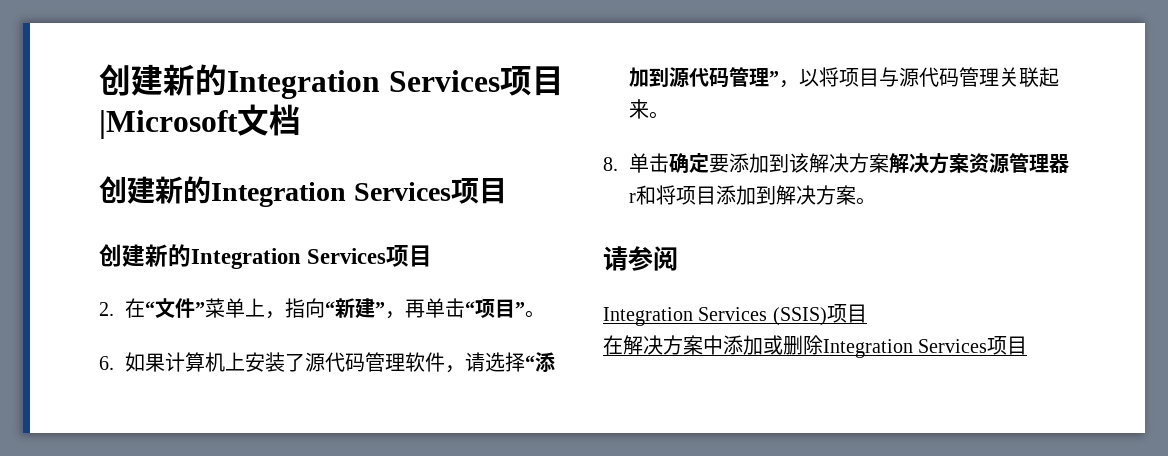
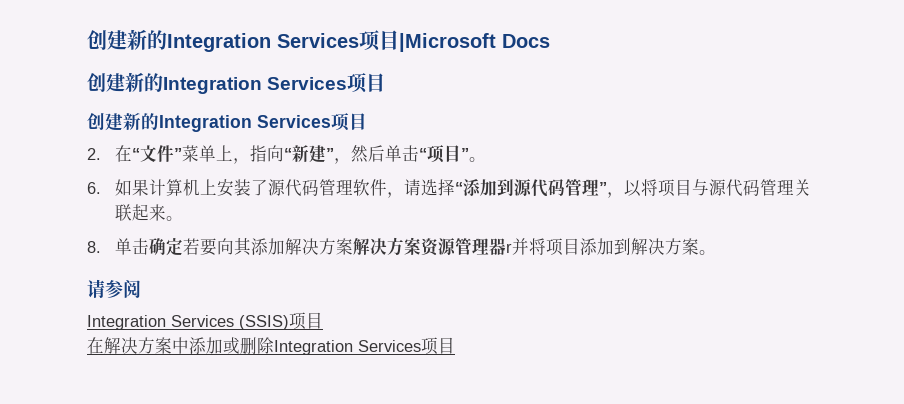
- 创建新的Integration Services项目|Microsoft文档
+ 创建新的Integration Services项目|Microsoft Docs
- 2.在“文件”菜单上，指向“新建”，再单击“项目”。
+ 2.在“文件”菜单上，指向“新建”，然后单击“项目”。
- 8.单击确定要添加到该解决方案解决方案资源管理器r和将项目添加到解决方案。
+ 8.单击确定若要向其添加解决方案解决方案资源管理器r并将项目添加到解决方案。

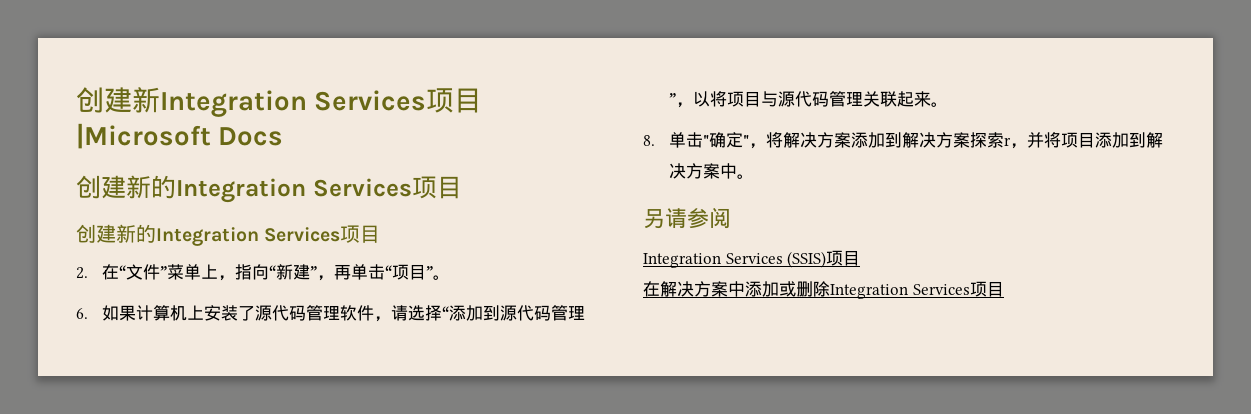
- 创建新的Integration Services项目|Microsoft Docs
+ 创建新Integration Services项目|Microsoft Docs
- 2.在“文件”菜单上，指向“新建”，然后单击“项目”。
+ 2.在“文件”菜单上，指向“新建”，再单击“项目”。
- 8.单击确定若要向其添加解决方案解决方案资源管理器r并将项目添加到解决方案。
- 请参阅
+ 8.单击"确定"，将解决方案添加到解决方案探索r，并将项目添加到解决方案中。
+ 另请参阅

